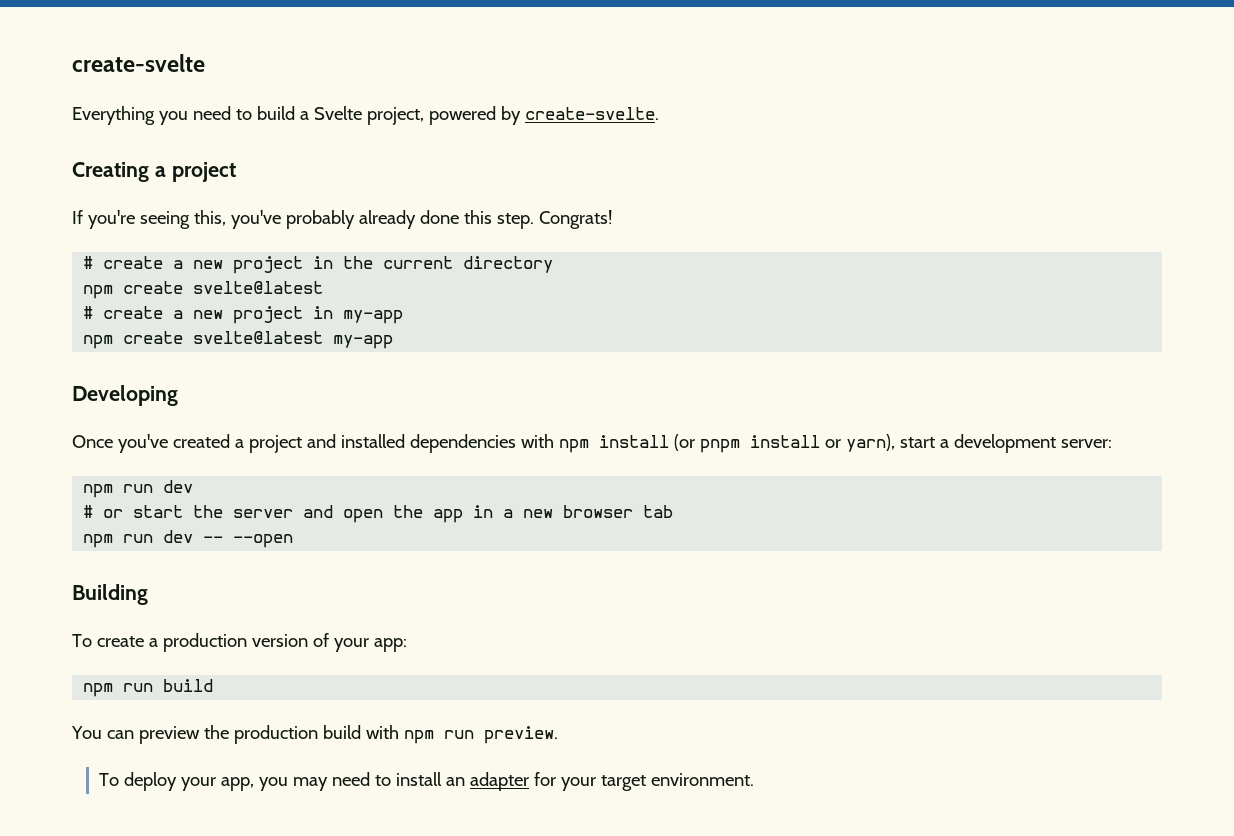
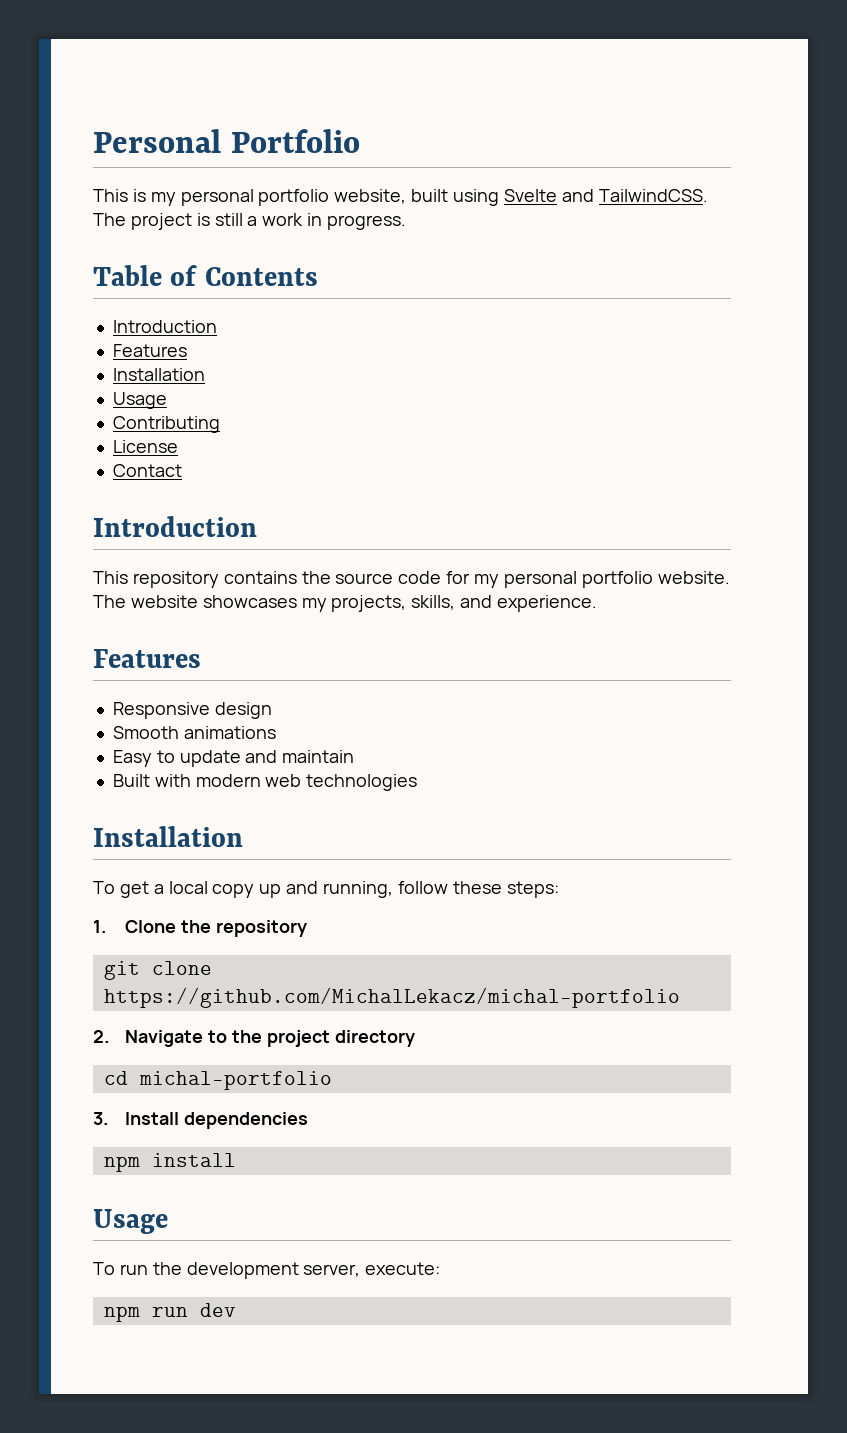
- create-svelte
- Everything you need to build a Svelte project, powered by create-svelte.
- Creating a project
- If you're seeing this, you've probably already done this step. Congrats!
- # create a new project in the current directory
- npm create svelte@latest
- # create a new project in my-app
- npm create svelte@latest my-app
- Developing
- Once you've created a project and installed dependencies with npm install (or pnpm install or yarn), start a development server:
+ Personal Portfolio
+ This is my personal portfolio website, built using Svelte and TailwindCSS. The project is still a work in progress.
+ Table of Contents
+ Introduction
+ Features
+ Installation
+ Usage
+ Contributing
+ License
+ Contact
+ Introduction
+ This repository contains the source code for my personal portfolio website. The website showcases my projects, skills, and experience.
+ Features
+ Responsive design
+ Smooth animations
+ Easy to update and maintain
+ Built with modern web technologies
+ Installation
+ To get a local copy up and running, follow these steps:
+ 1. Clone the repository
+ git clone https://github.com/MichalLekacz/michal-portfolio
+ 2. Navigate to the project directory
+ cd michal-portfolio
+ 3. Install dependencies
+ npm install
+ Usage
+ To run the development server, execute:
  npm run dev
- # or start the server and open the app in a new browser tab
- npm run dev -- --open
- Building
- To create a production version of your app:
- npm run build
- You can preview the production build with npm run preview.
- To deploy your app, you may need to install an adapter for your target environment.

